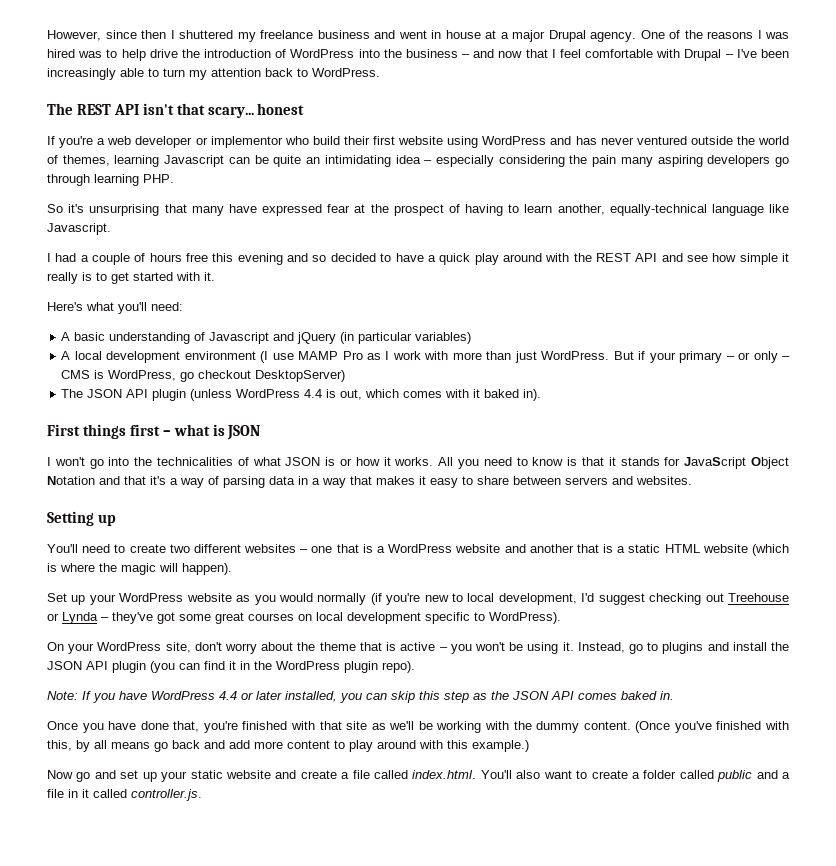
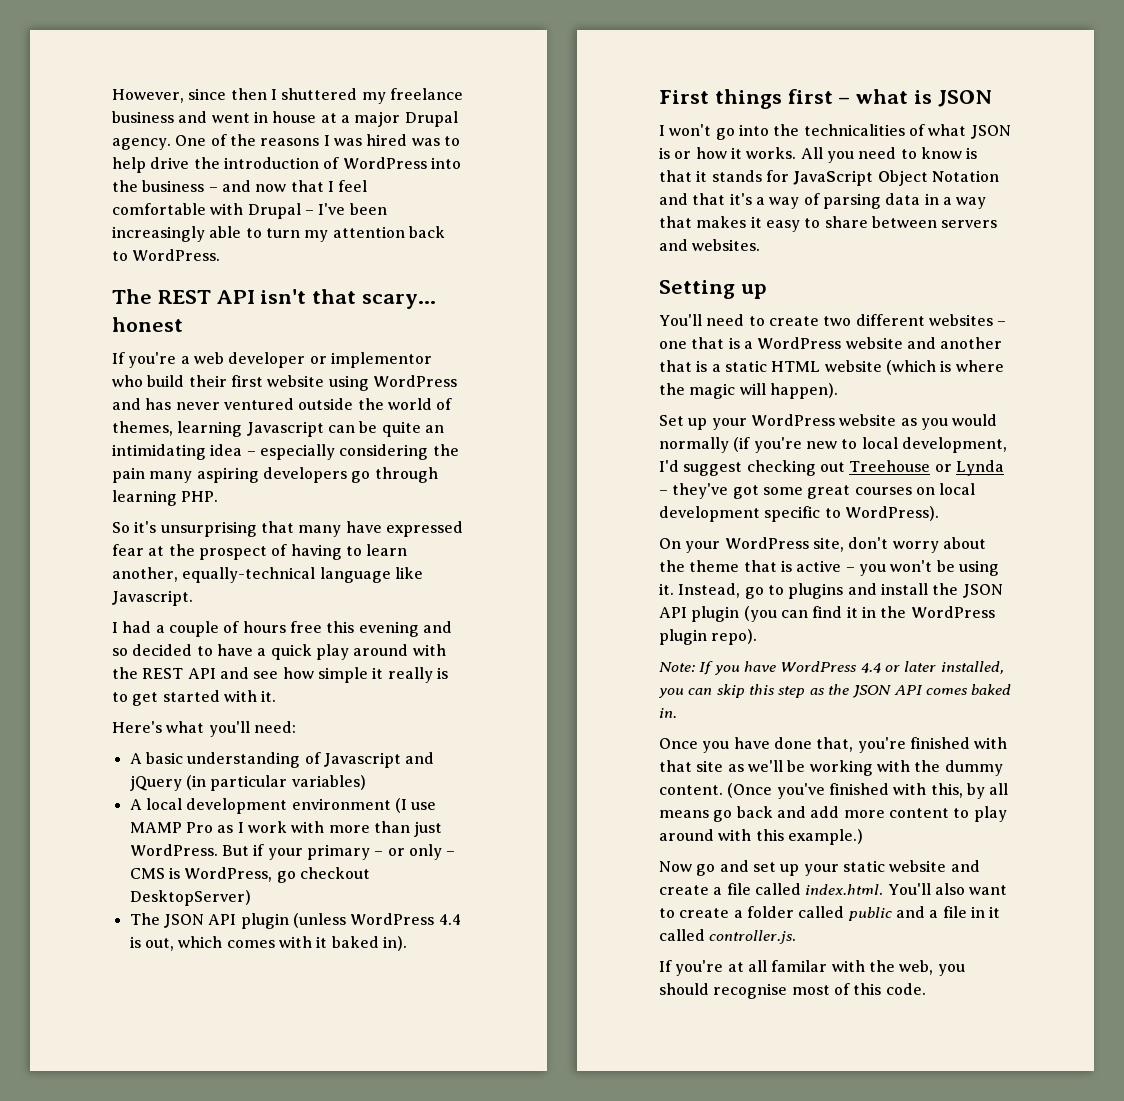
+ If you're at all familar with the web, you should recognise most of this code.

